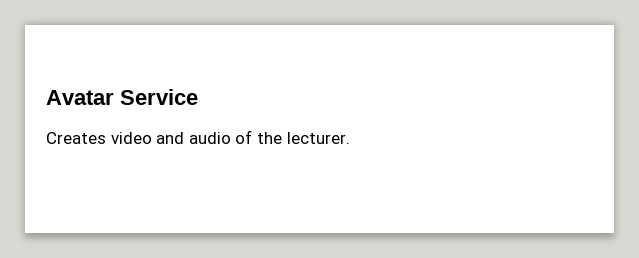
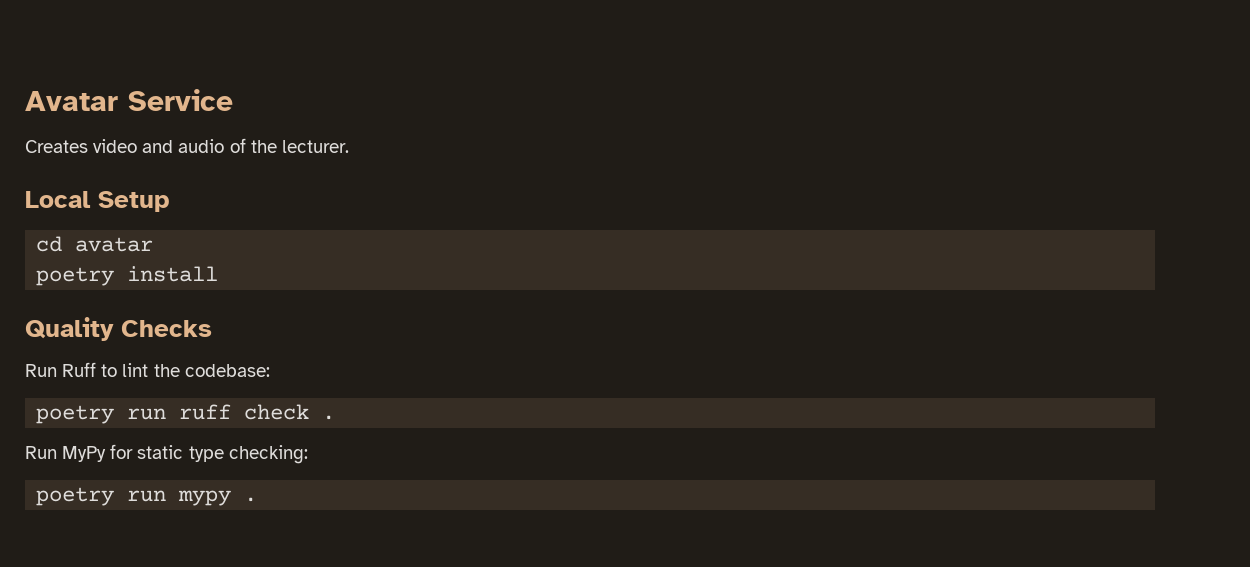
+ Local Setup
+ cd avatar
+ poetry install
+ Quality Checks
+ Run Ruff to lint the codebase:
+ poetry run ruff check .
+ Run MyPy for static type checking:
+ poetry run mypy .

